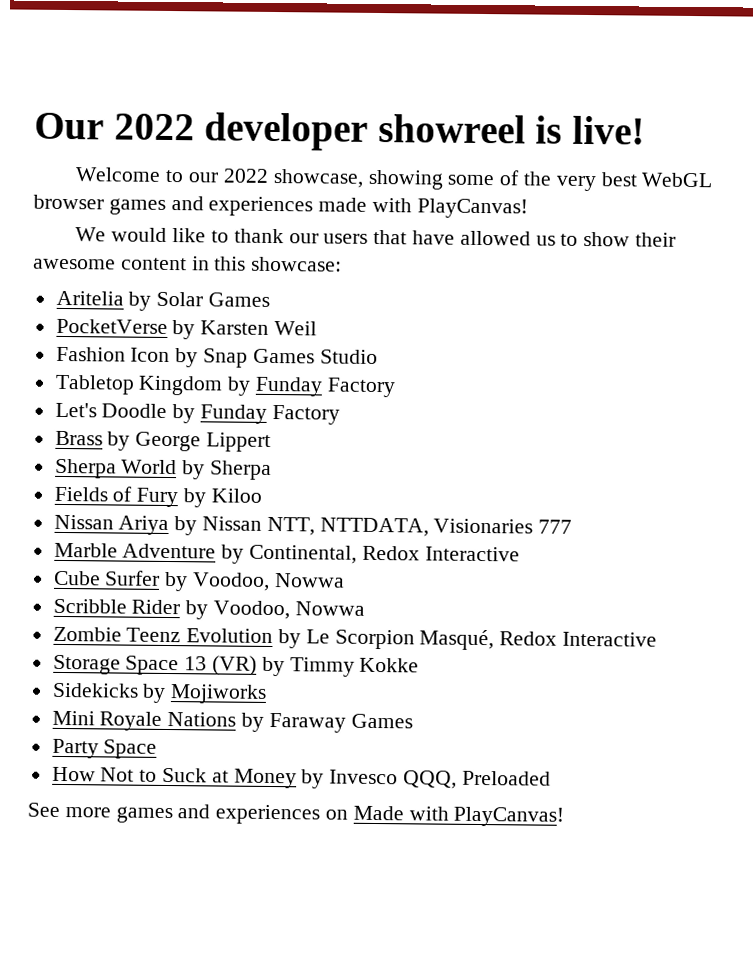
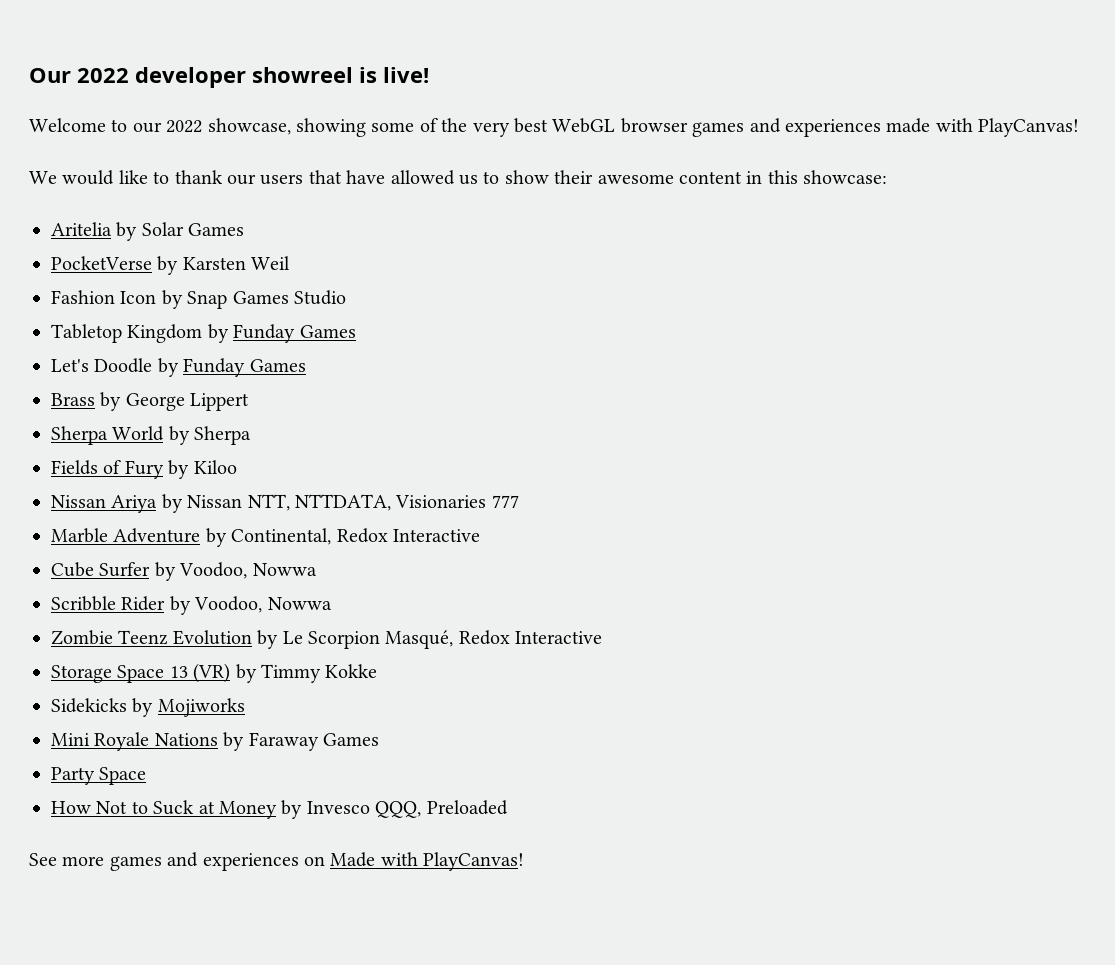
- Tabletop Kingdom by Funday Factory
+ Tabletop Kingdom by Funday Games
- Let's Doodle by Funday Factory
+ Let's Doodle by Funday Games

